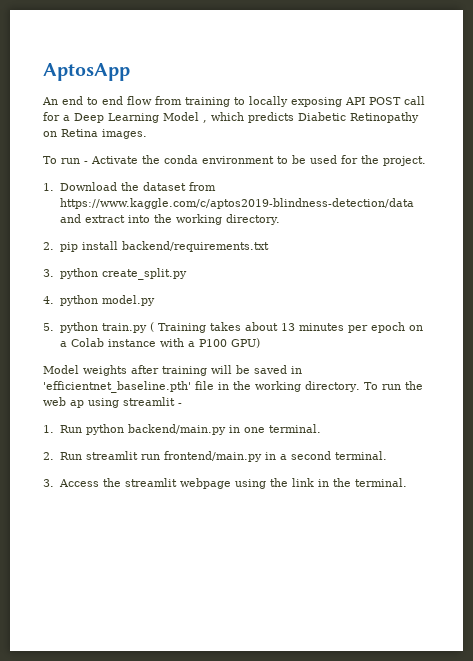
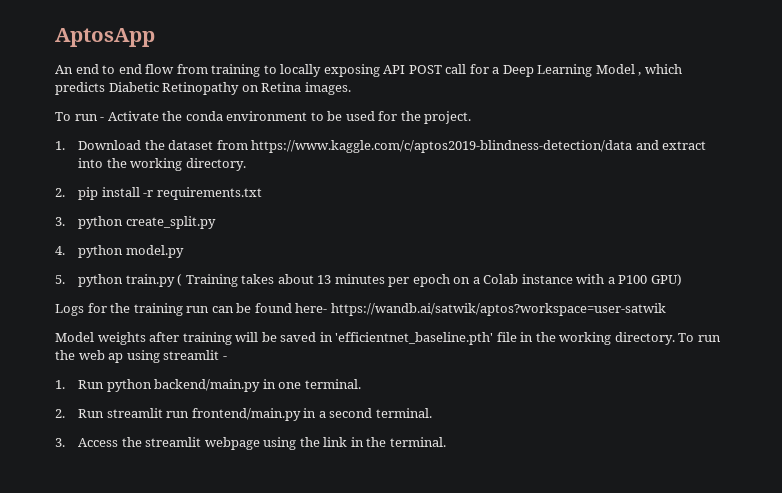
- 2. pip install backend/requirements.txt
+ 2. pip install -r requirements.txt
+ Logs for the training run can be found here- https://wandb.ai/satwik/aptos?workspace=user-satwik

